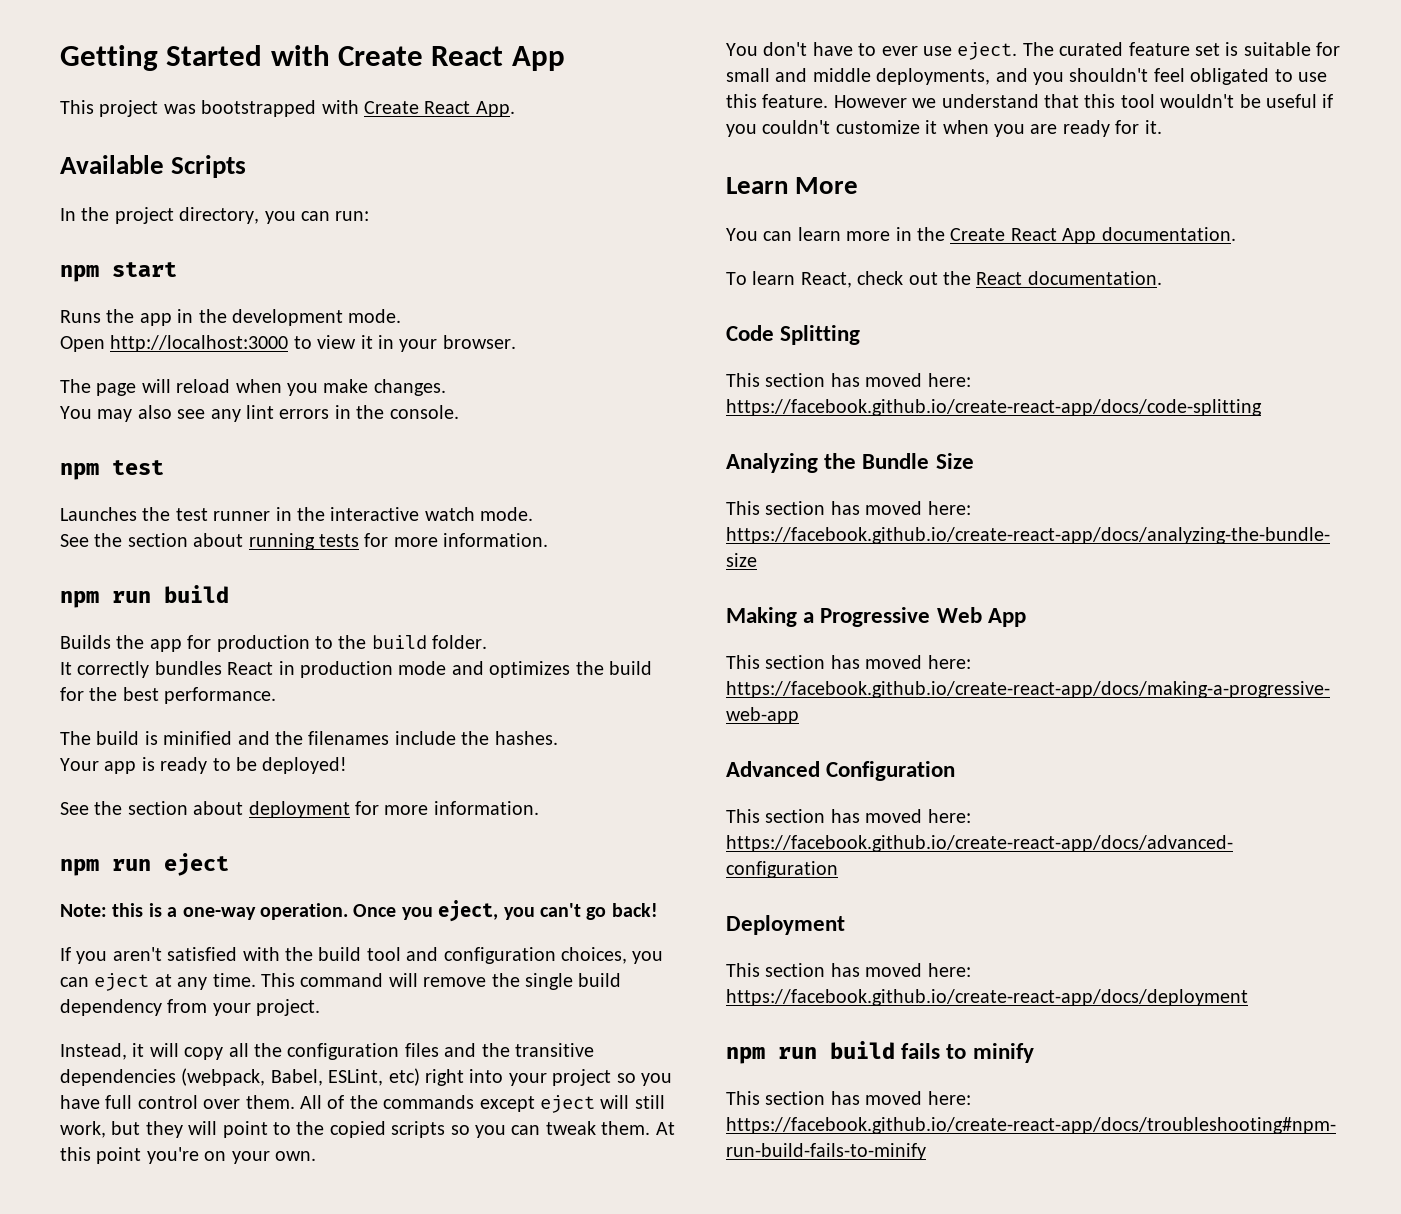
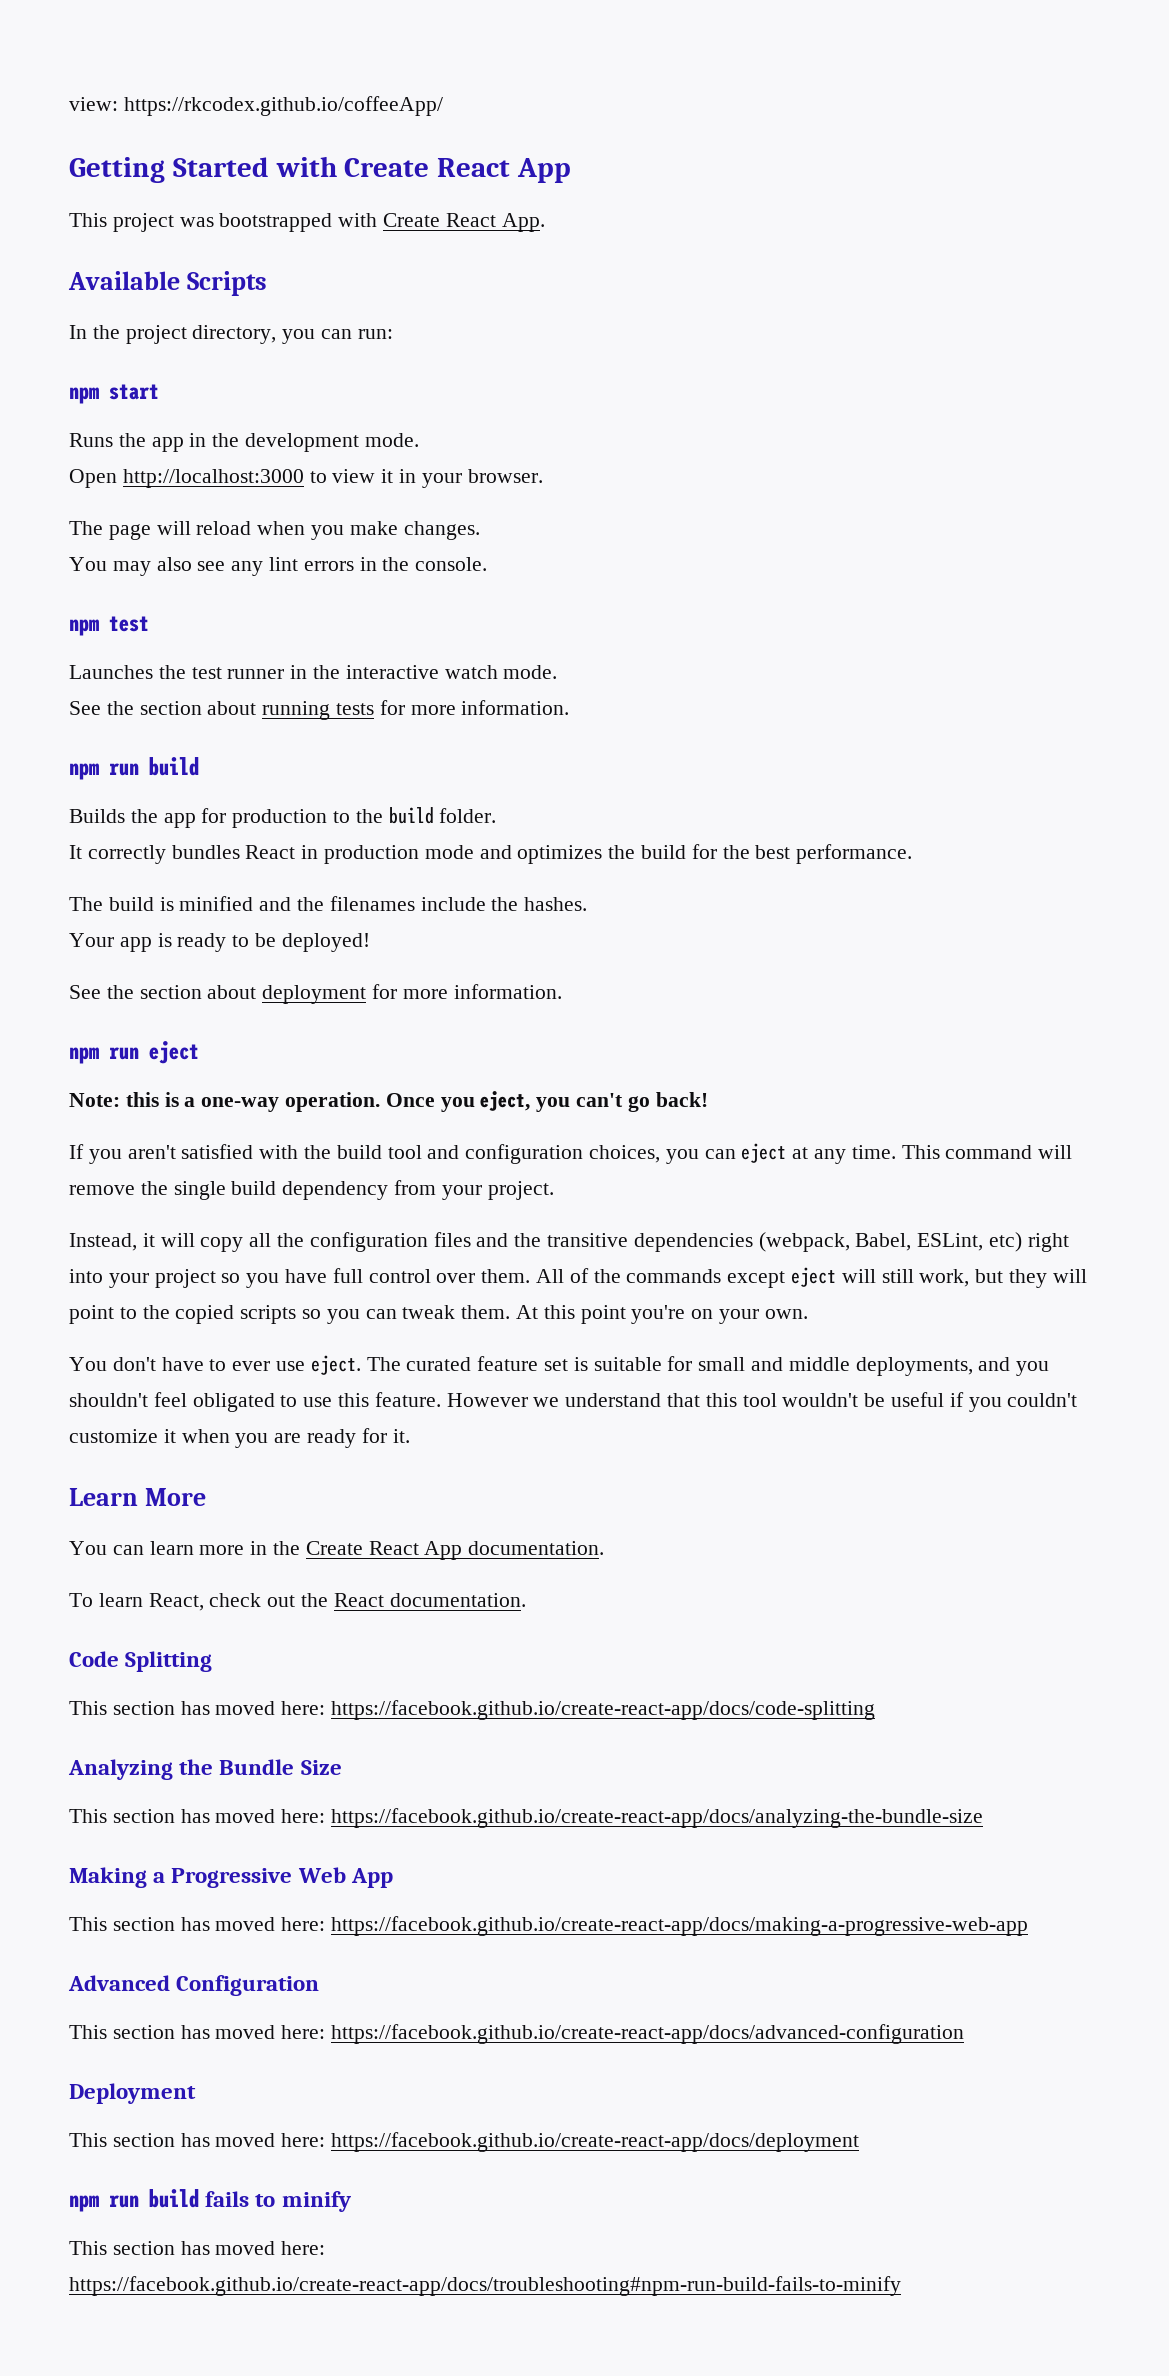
+ view: https://rkcodex.github.io/coffeeApp/

